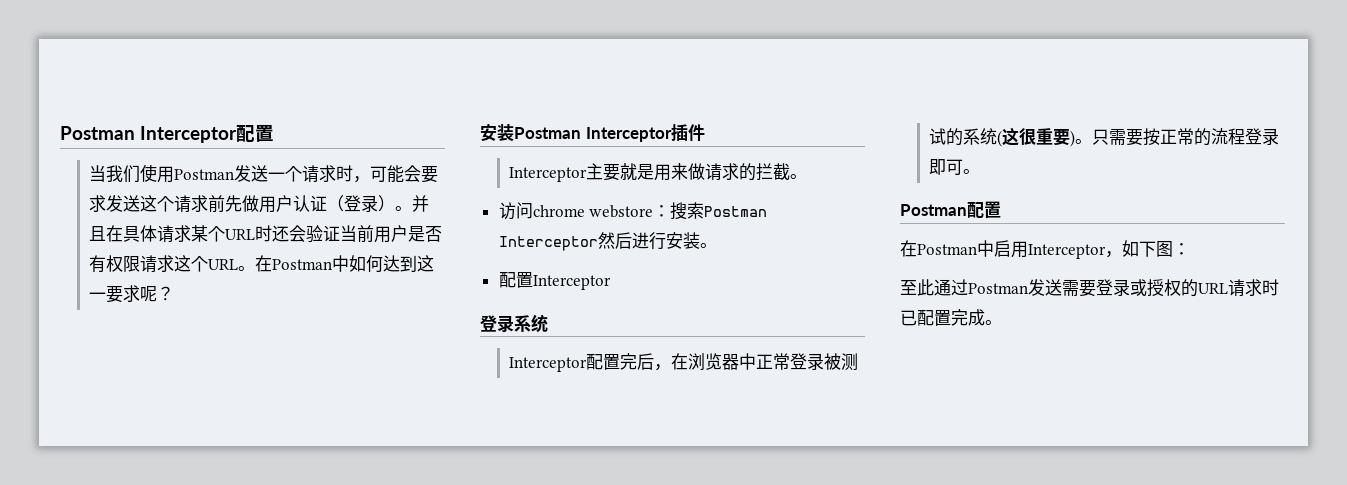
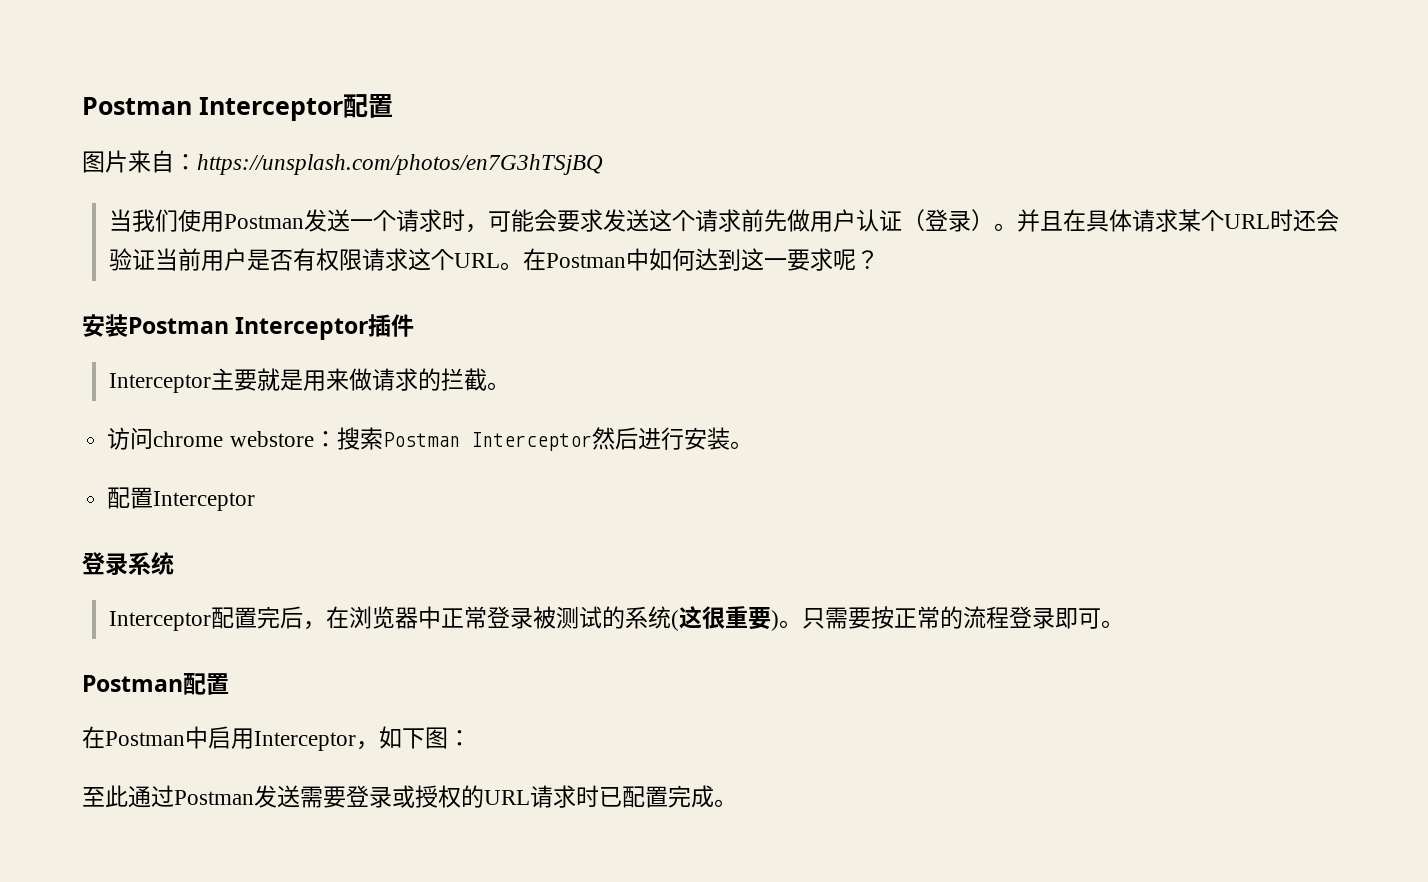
+ 图片来自：https://unsplash.com/photos/en7G3hTSjBQ

